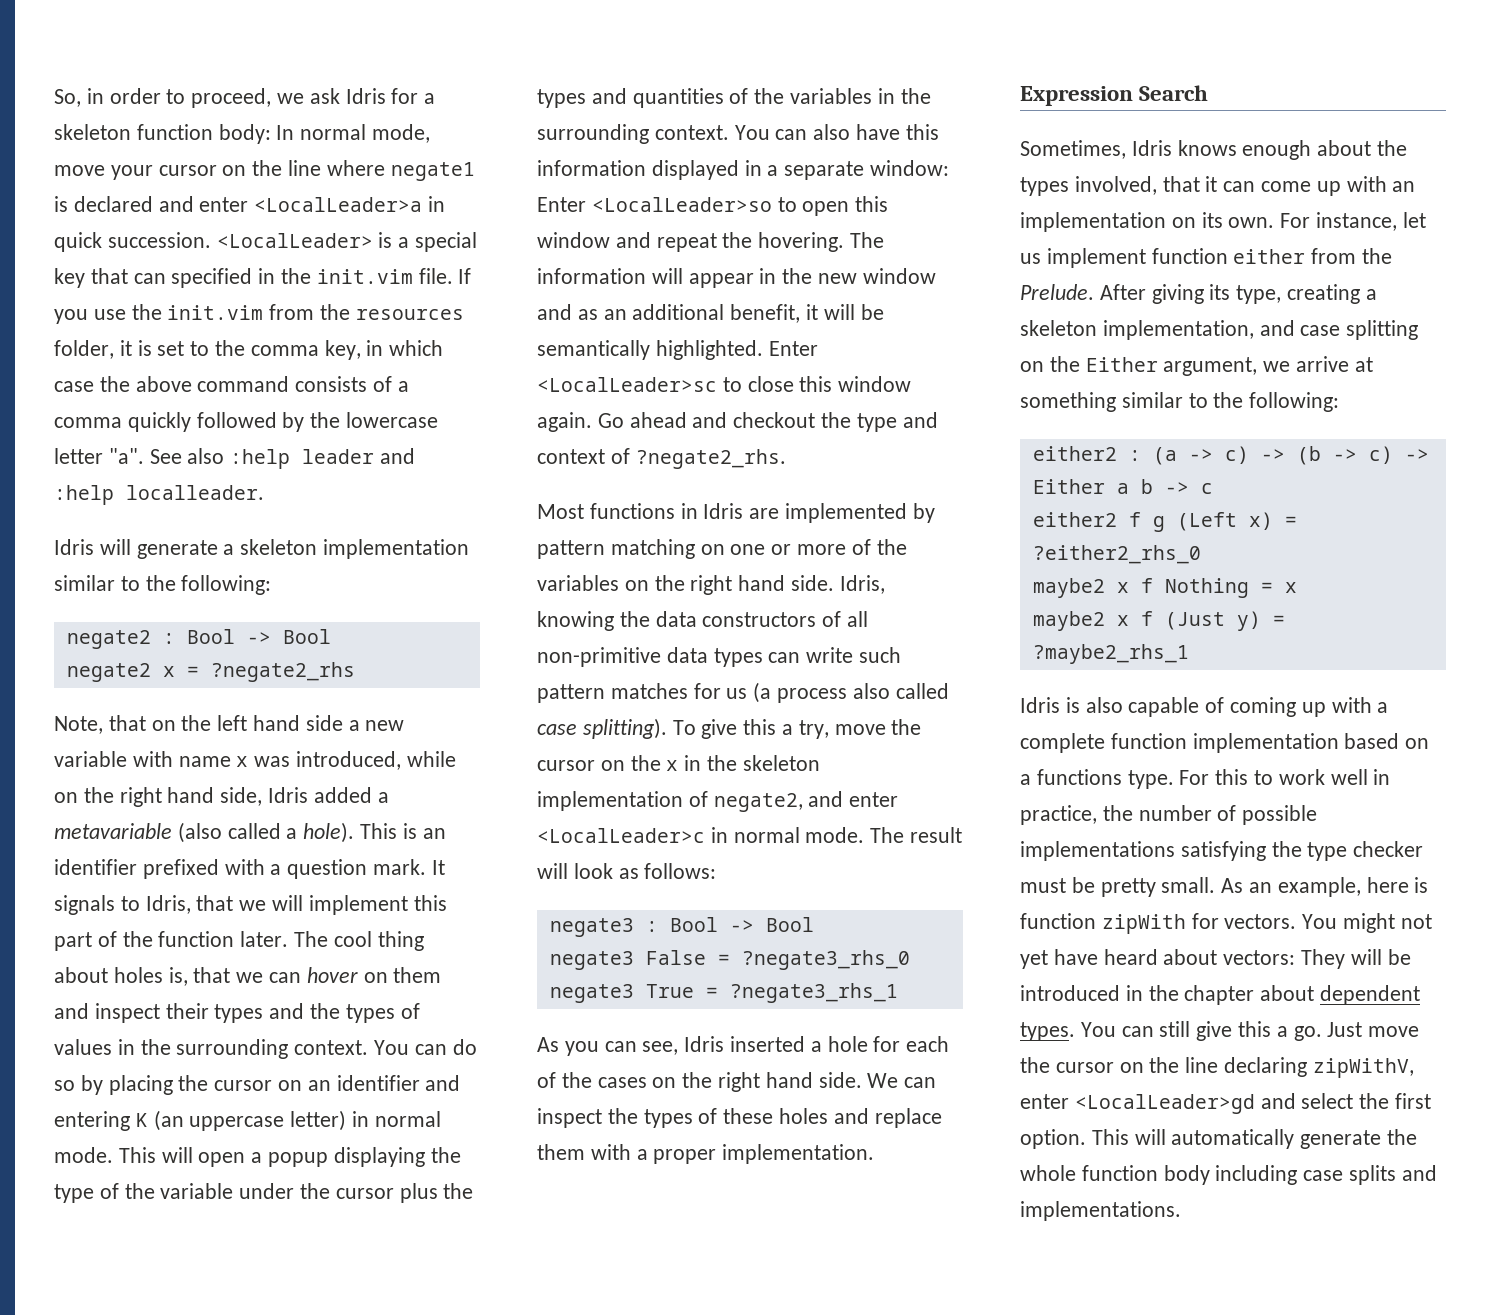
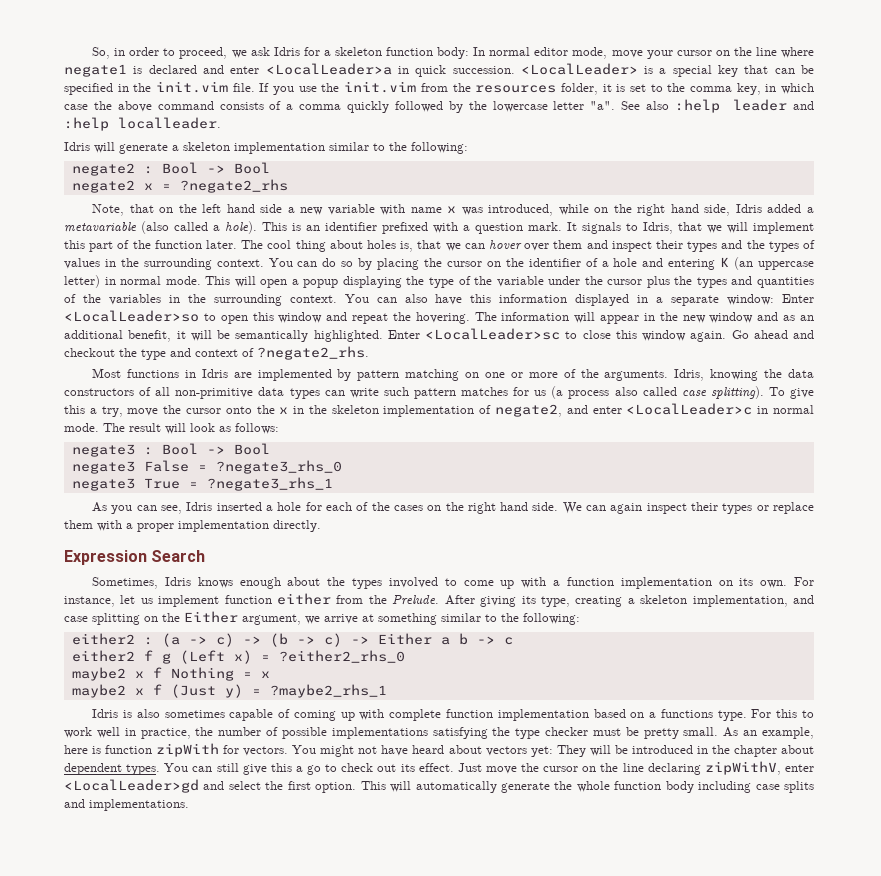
- So, in order to proceed, we ask Idris for a skeleton function body: In normal mode, move your cursor on the line where negate1 is declared and enter <LocalLeader>a in quick succession.
+ So, in order to proceed, we ask Idris for a skeleton function body: In normal editor mode, move your cursor on the line where negate1 is declared and enter <LocalLeader>a in quick succession.
- <LocalLeader> is a special key that can specified in the init.vim file.
+ <LocalLeader> is a special key that can be specified in the init.vim file.
- The cool thing about holes is, that we can hover on them and inspect their types and the types of values in the surrounding context.
+ The cool thing about holes is, that we can hover over them and inspect their types and the types of values in the surrounding context.
- You can do so by placing the cursor on an identifier and entering K (an uppercase letter) in normal mode.
+ You can do so by placing the cursor on the identifier of a hole and entering K (an uppercase letter) in normal mode.
- Most functions in Idris are implemented by pattern matching on one or more of the variables on the right hand side.
+ Most functions in Idris are implemented by pattern matching on one or more of the arguments.
- To give this a try, move the cursor on the x in the skeleton implementation of negate2, and enter <LocalLeader>c in normal mode.
+ To give this a try, move the cursor onto the x in the skeleton implementation of negate2, and enter <LocalLeader>c in normal mode.
- We can inspect the types of these holes and replace them with a proper implementation.
+ We can again inspect their types or replace them with a proper implementation directly.
- Sometimes, Idris knows enough about the types involved, that it can come up with an implementation on its own.
+ Sometimes, Idris knows enough about the types involved to come up with a function implementation on its own.
- Idris is also capable of coming up with a complete function implementation based on a functions type.
+ Idris is also sometimes capable of coming up with complete function implementation based on a functions type.
- You might not yet have heard about vectors: They will be introduced in the chapter about dependent types.
+ You might not have heard about vectors yet: They will be introduced in the chapter about dependent types.
- You can still give this a go.
+ You can still give this a go to check out its effect.

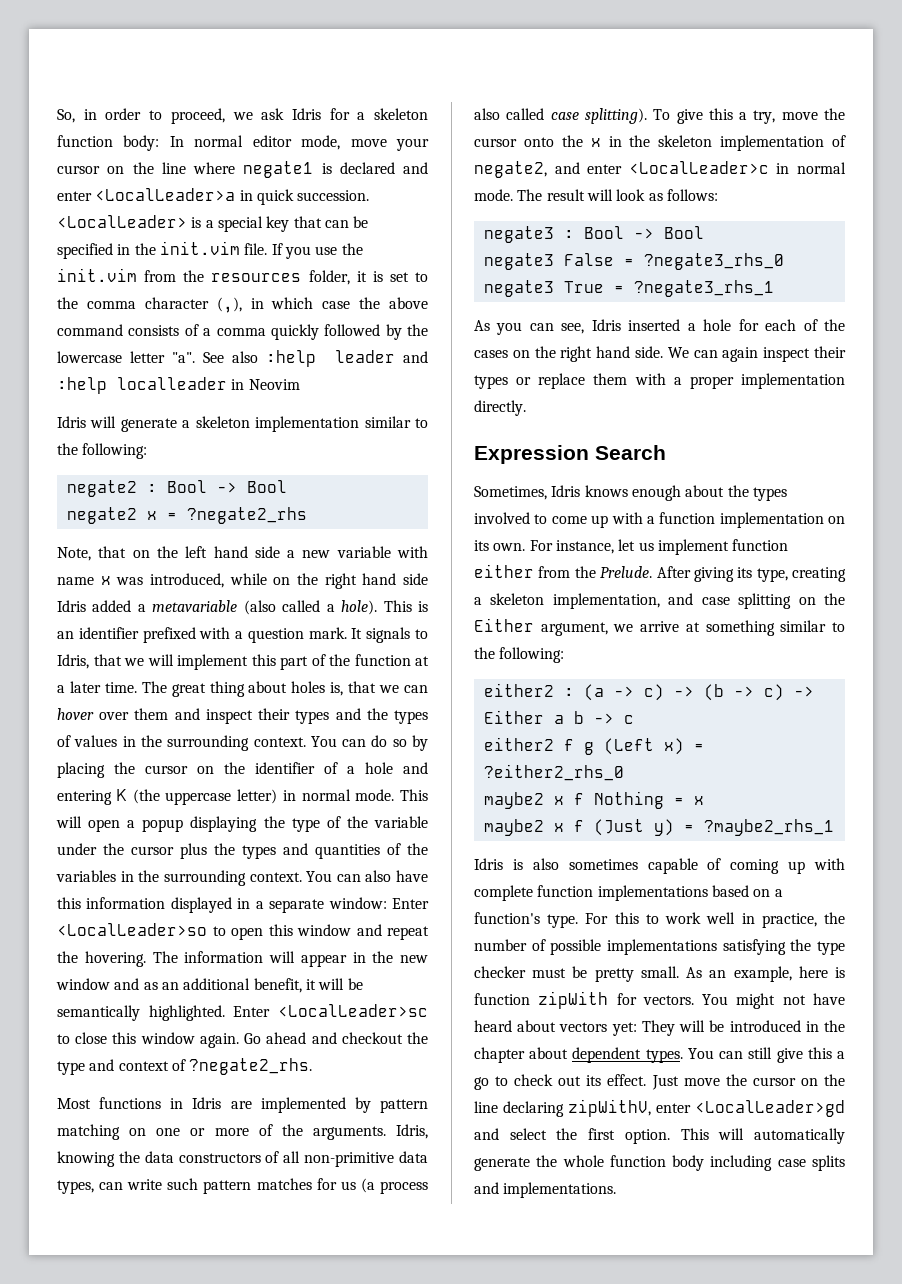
- If you use the init.vim from the resources folder, it is set to the comma key, in which case the above command consists of a comma quickly followed by the lowercase letter "a".
+ If you use the init.vim from the resources folder, it is set to the comma character (,), in which case the above command consists of a comma quickly followed by the lowercase letter "a".
- See also :help leader and :help localleader.
+ See also :help leader and :help localleader in Neovim
- Note, that on the left hand side a new variable with name x was introduced, while on the right hand side, Idris added a metavariable (also called a hole).
+ Note, that on the left hand side a new variable with name x was introduced, while on the right hand side Idris added a metavariable (also called a hole).
- It signals to Idris, that we will implement this part of the function later. The cool thing about holes is, that we can hover over them and inspect their types and the types of values in the surrounding context.
+ It signals to Idris, that we will implement this part of the function at a later time. The great thing about holes is, that we can hover over them and inspect their types and the types of values in the surrounding context.
- You can do so by placing the cursor on the identifier of a hole and entering K (an uppercase letter) in normal mode.
+ You can do so by placing the cursor on the identifier of a hole and entering K (the uppercase letter) in normal mode.
- Idris, knowing the data constructors of all non-primitive data types can write such pattern matches for us (a process also called case splitting).
+ Idris, knowing the data constructors of all non-primitive data types, can write such pattern matches for us (a process also called case splitting).
- Idris is also sometimes capable of coming up with complete function implementation based on a functions type.
+ Idris is also sometimes capable of coming up with complete function implementations based on a function's type.

